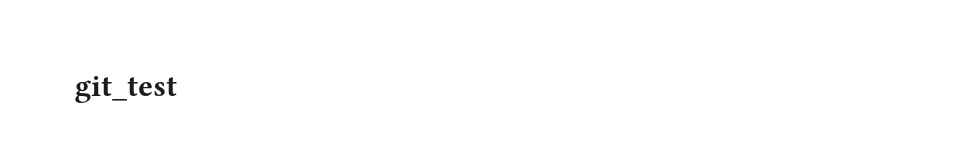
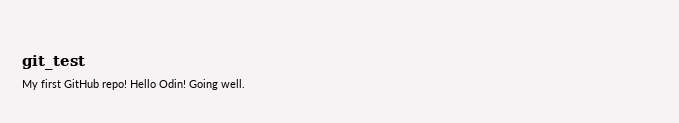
+ My first GitHub repo! Hello Odin! Going well.

